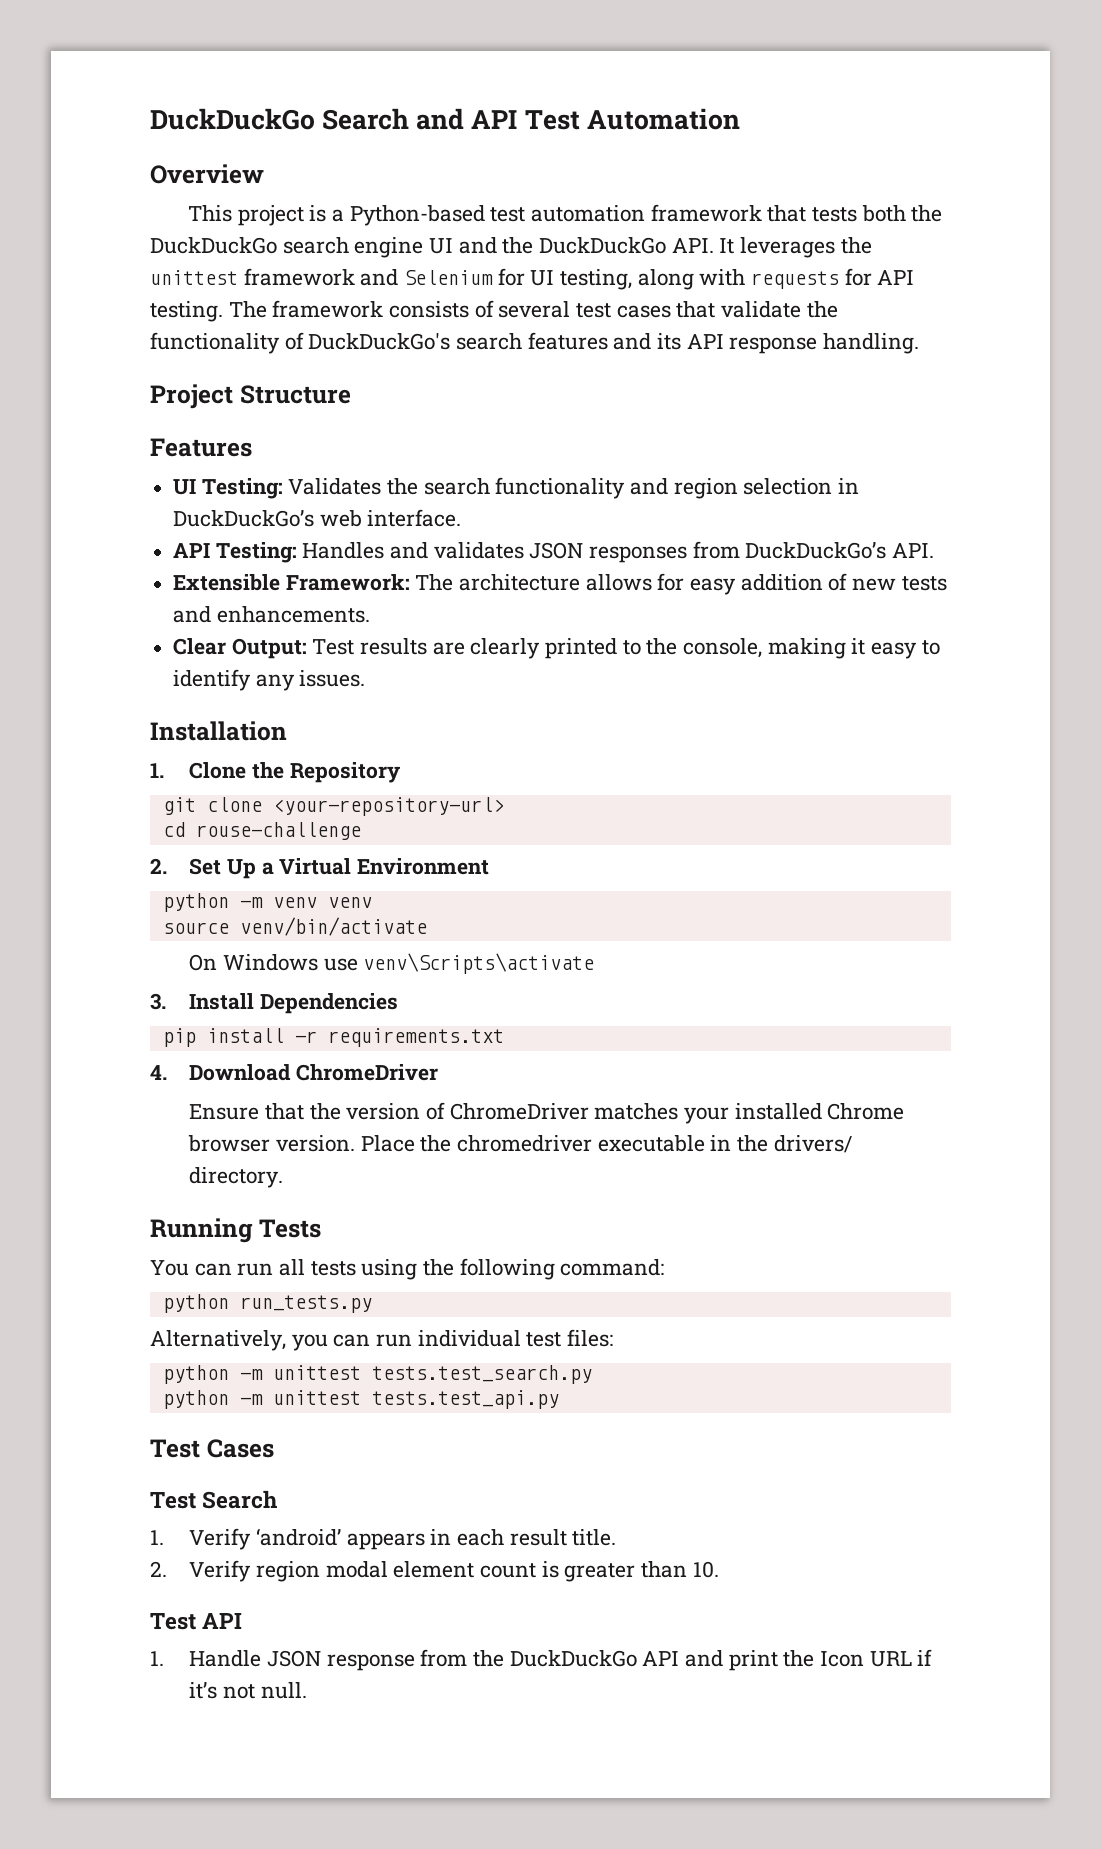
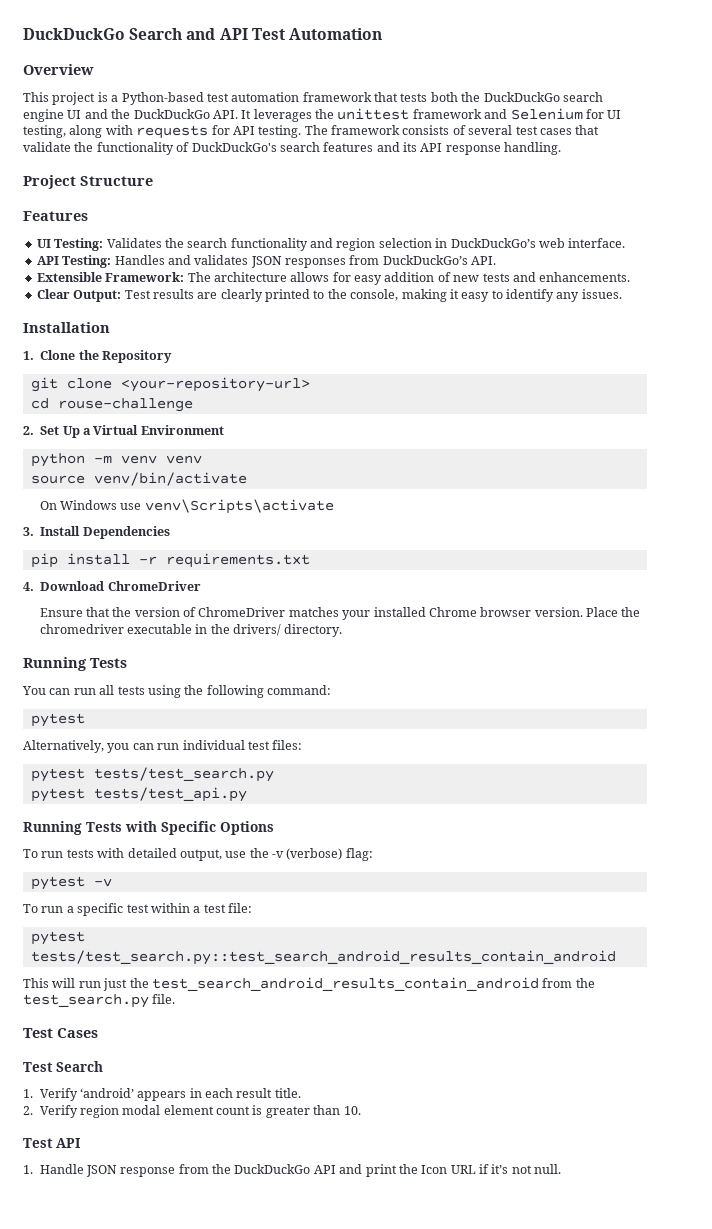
  You can run all tests using the following command:
- python run_tests.py
+ pytest
- python -m unittest tests.test_search.py
- python -m unittest tests.test_api.py
+ pytest tests/test_search.py
+ pytest tests/test_api.py
+ Running Tests with Specific Options
+ To run tests with detailed output, use the -v (verbose) flag:
+ pytest -v
+ To run a specific test within a test file:
+ pytest tests/test_search.py::test_search_android_results_contain_android
+ This will run just the test_search_android_results_contain_android from the test_search.py file.

